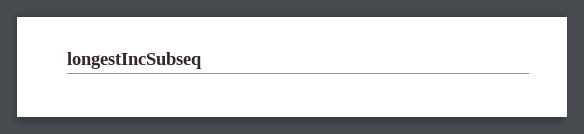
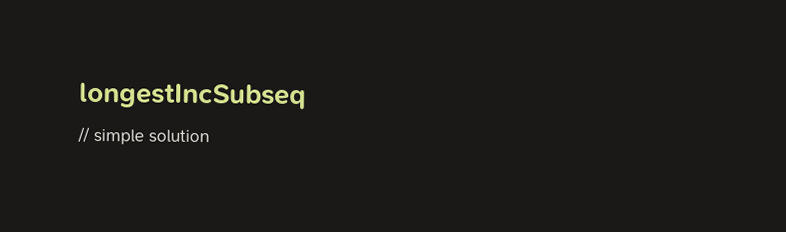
+ // simple solution

